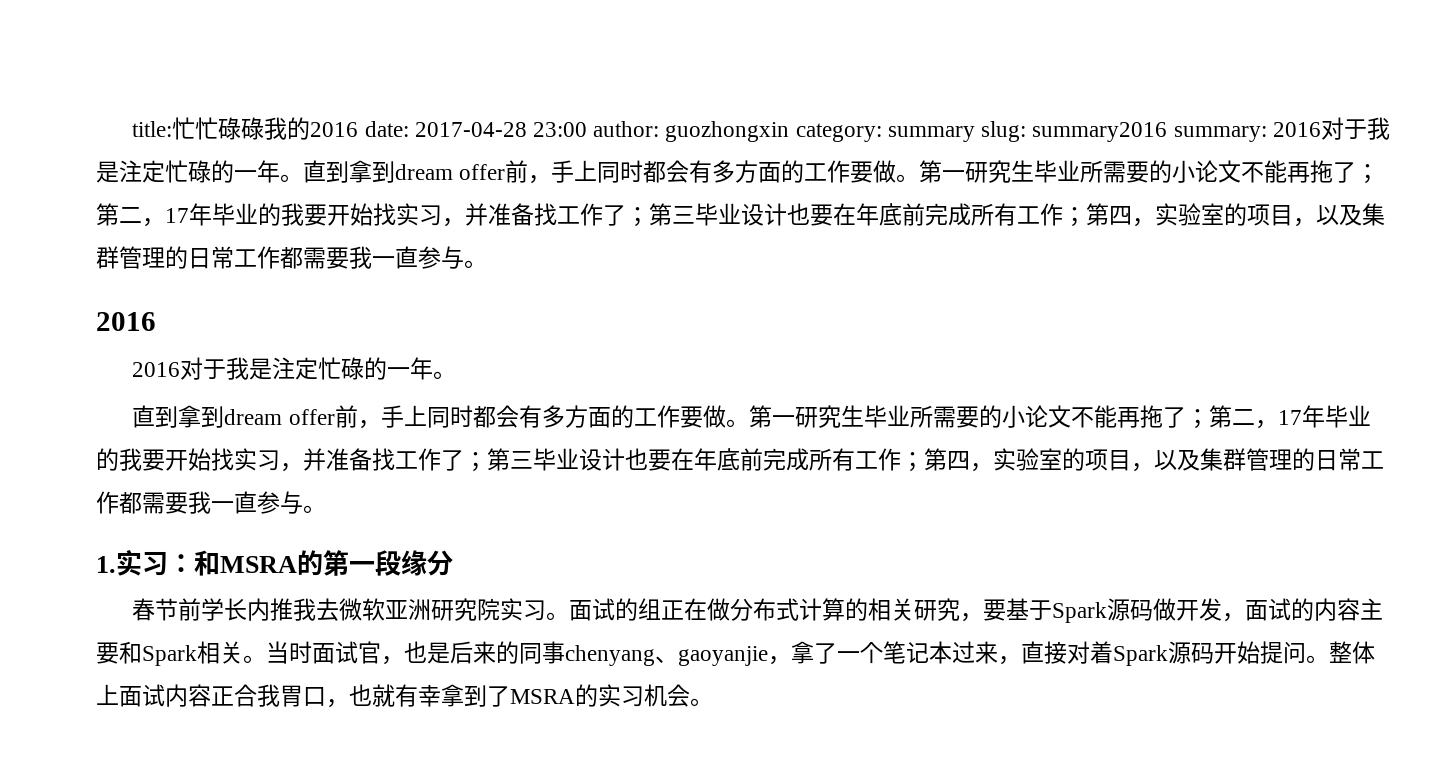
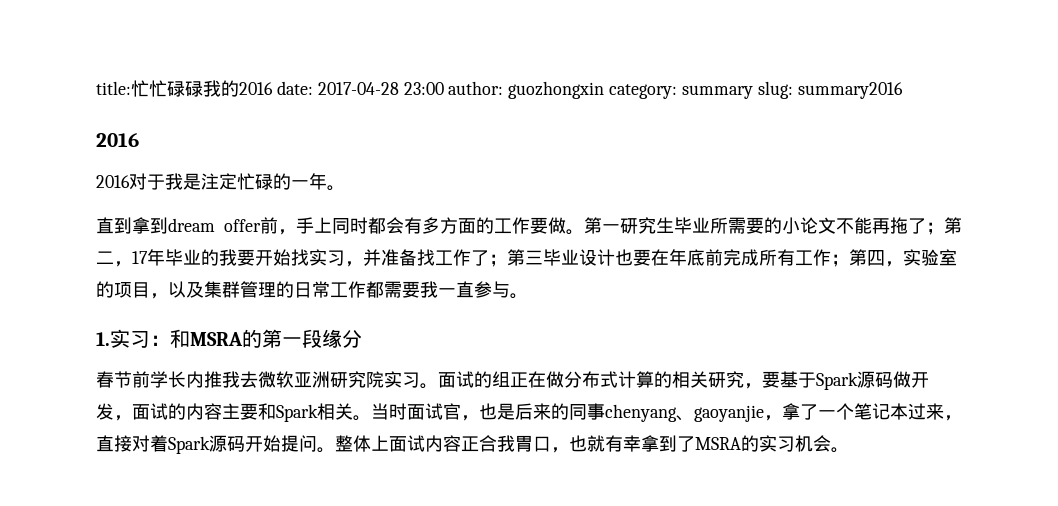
- title:忙忙碌碌我的2016 date: 2017-04-28 23:00 author: guozhongxin category: summary slug: summary2016 summary: 2016对于我是注定忙碌的一年。直到拿到dream offer前，手上同时都会有多方面的工作要做。第一研究生毕业所需要的小论文不能再拖了；第二，17年毕业的我要开始找实习，并准备找工作了；第三毕业设计也要在年底前完成所有工作；第四，实验室的项目，以及集群管理的日常工作都需要我一直参与。
+ title:忙忙碌碌我的2016 date: 2017-04-28 23:00 author: guozhongxin category: summary slug: summary2016

